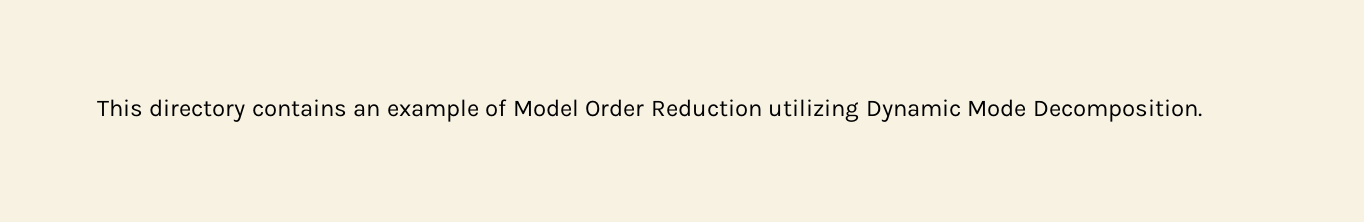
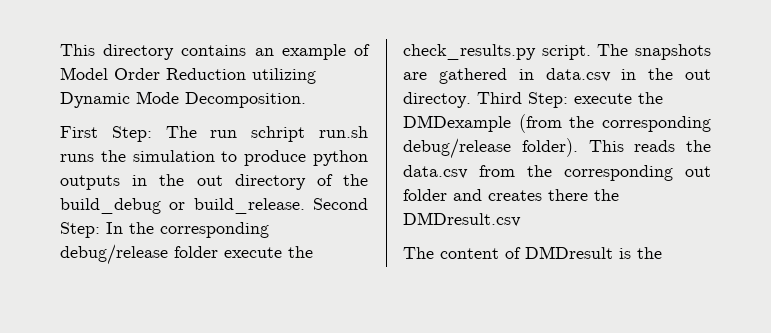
+ First Step: The run schript run.sh runs the simulation to produce python outputs in the out directory of the build_debug or build_release. Second Step: In the corresponding debug/release folder execute the check_results.py script. The snapshots are gathered in data.csv in the out directoy. Third Step: execute the DMDexample (from the corresponding debug/release folder). This reads the data.csv from the corresponding out folder and creates there the DMDresult.csv
+ The content of DMDresult is the

